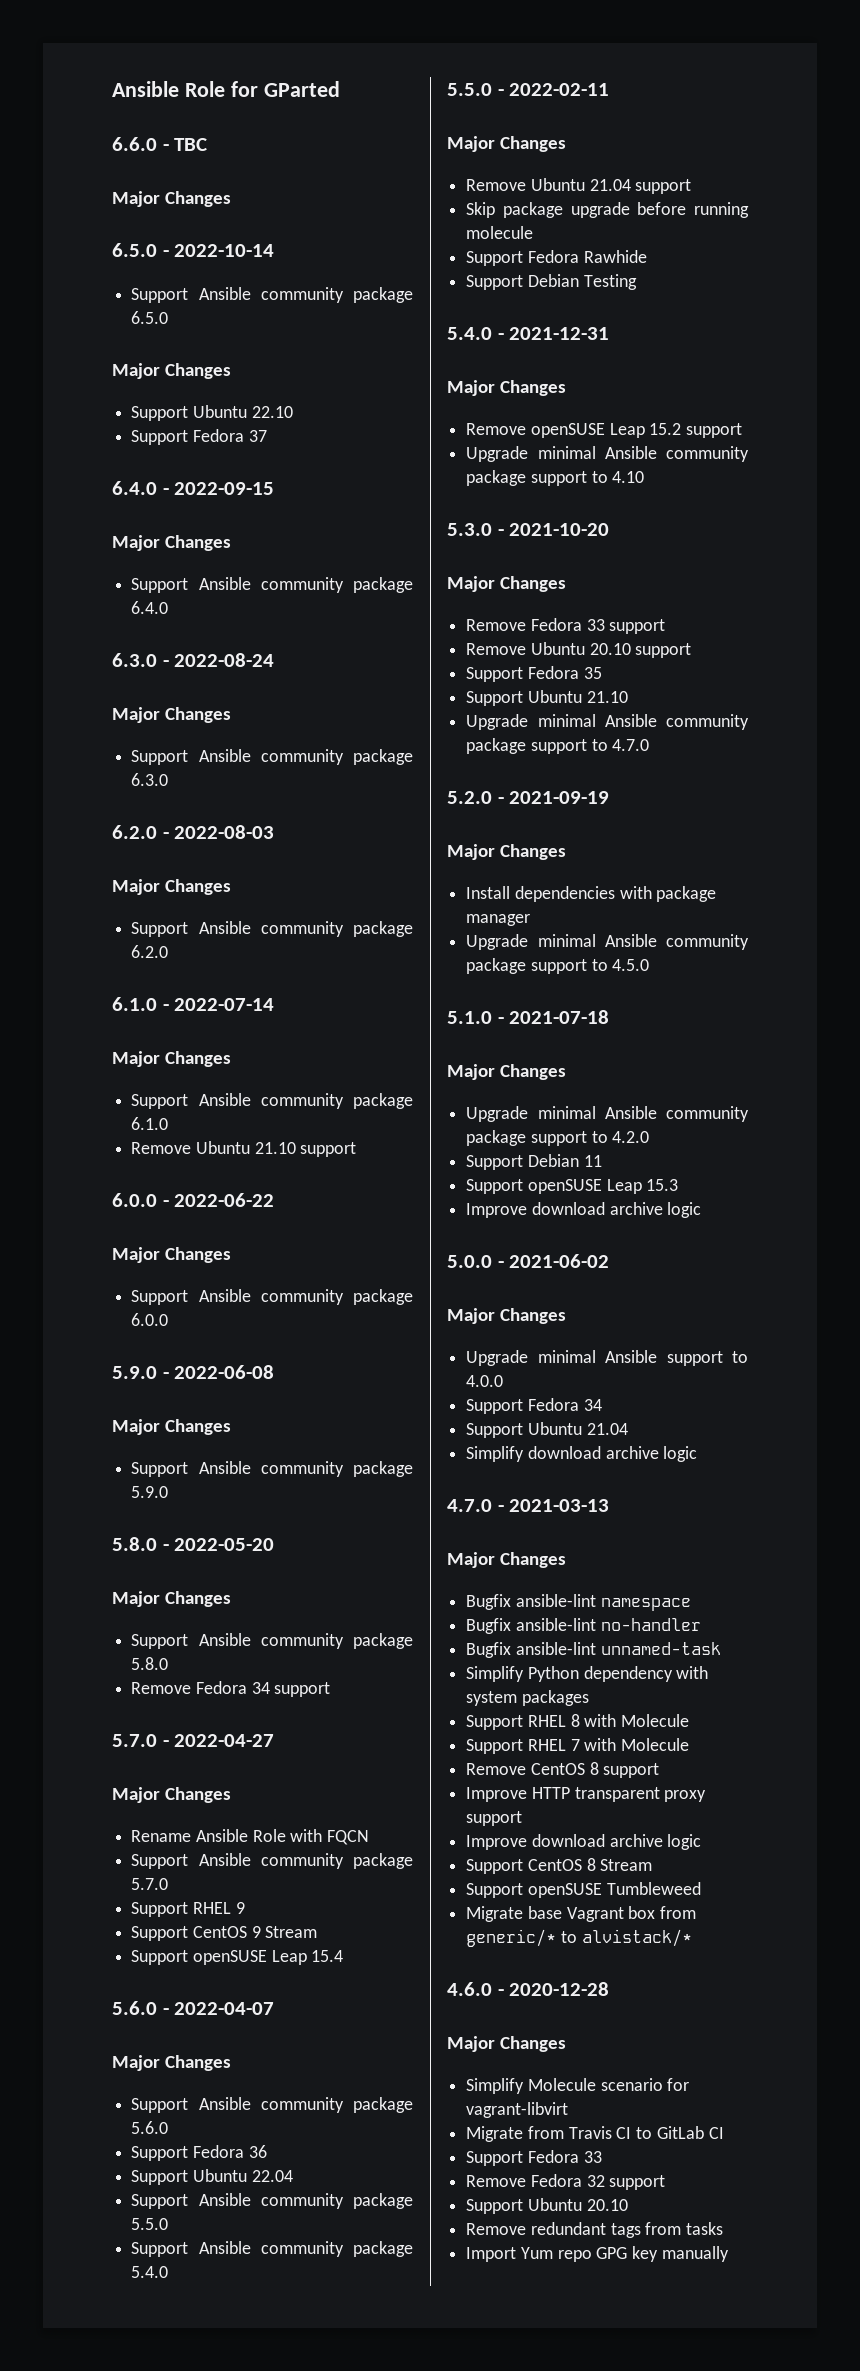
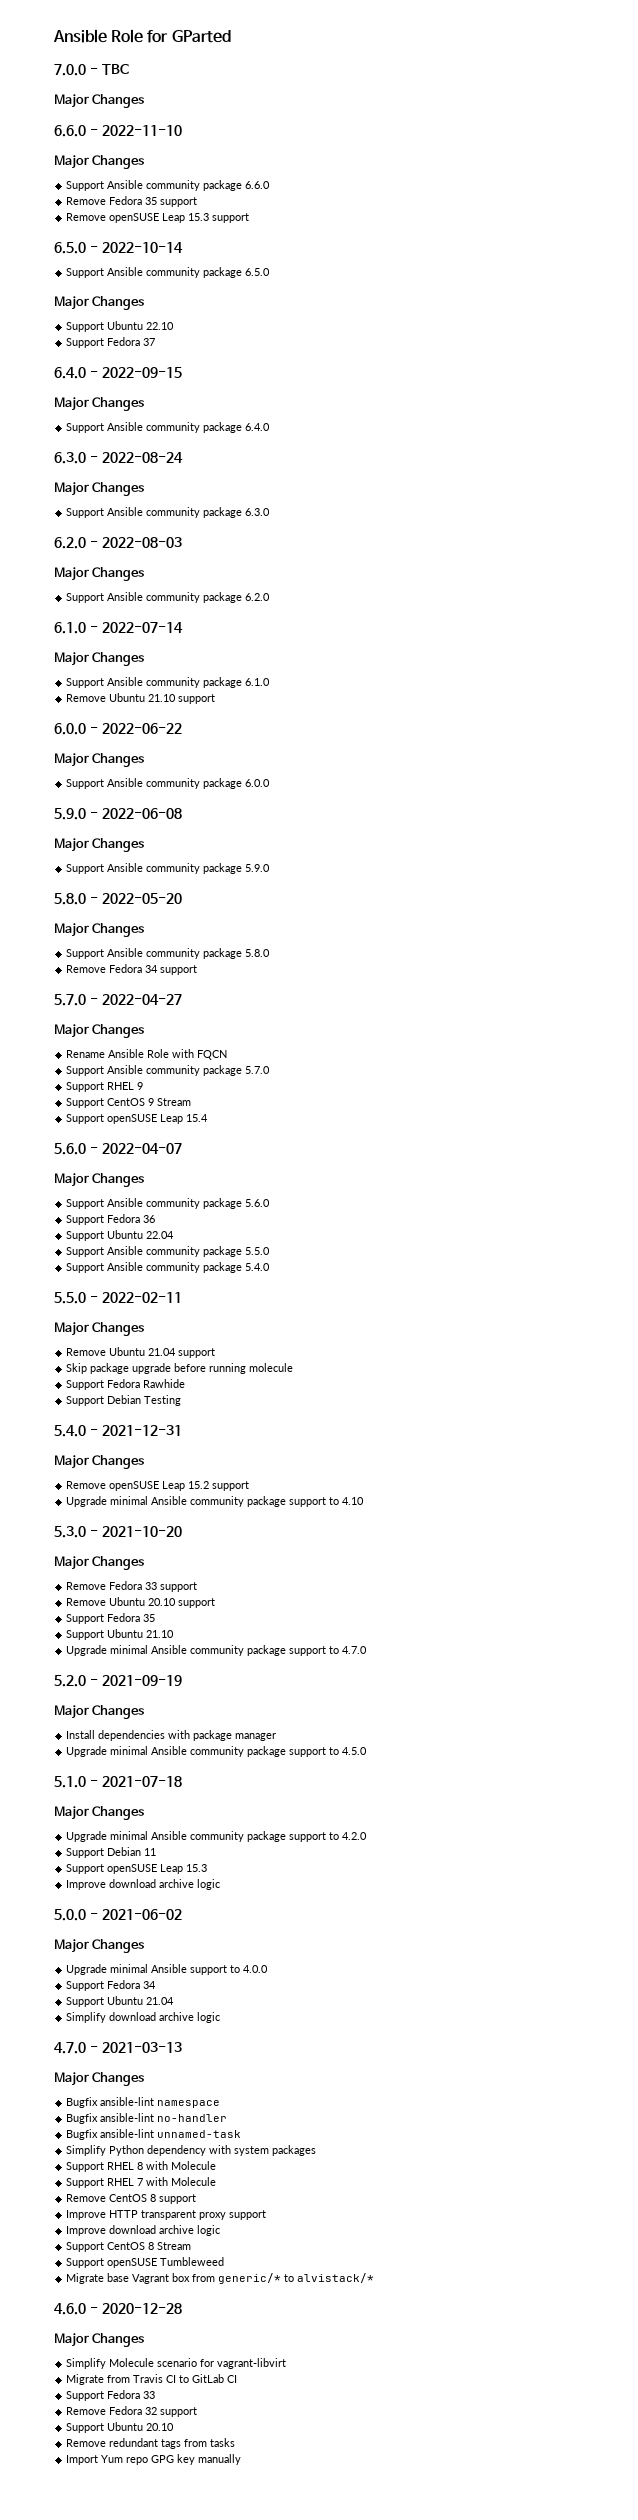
- 6.6.0 - TBC
+ 7.0.0 - TBC
+ 6.6.0 - 2022-11-10
+ Major Changes
+ Support Ansible community package 6.6.0
+ Remove Fedora 35 support
+ Remove openSUSE Leap 15.3 support

